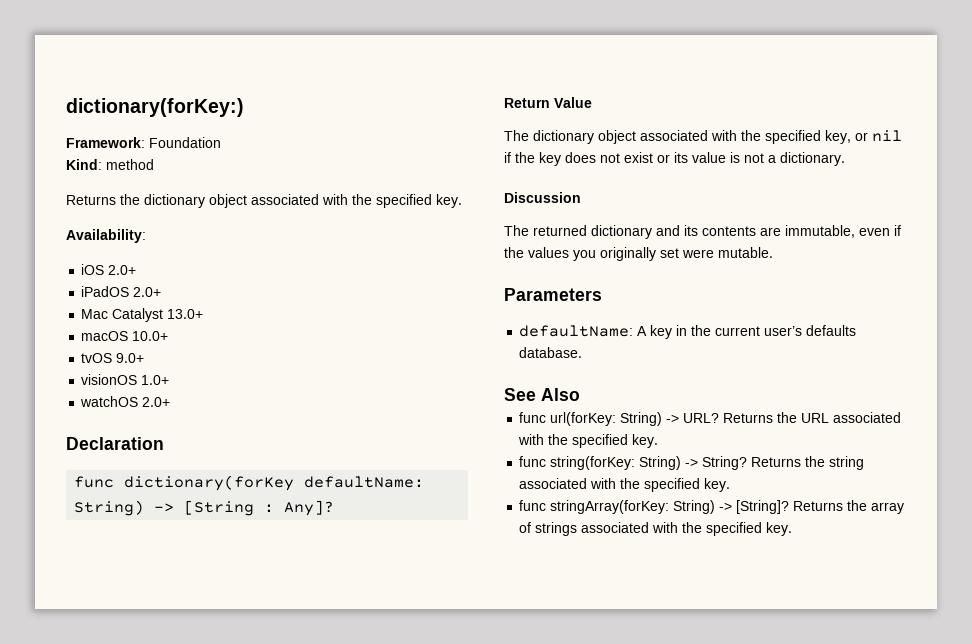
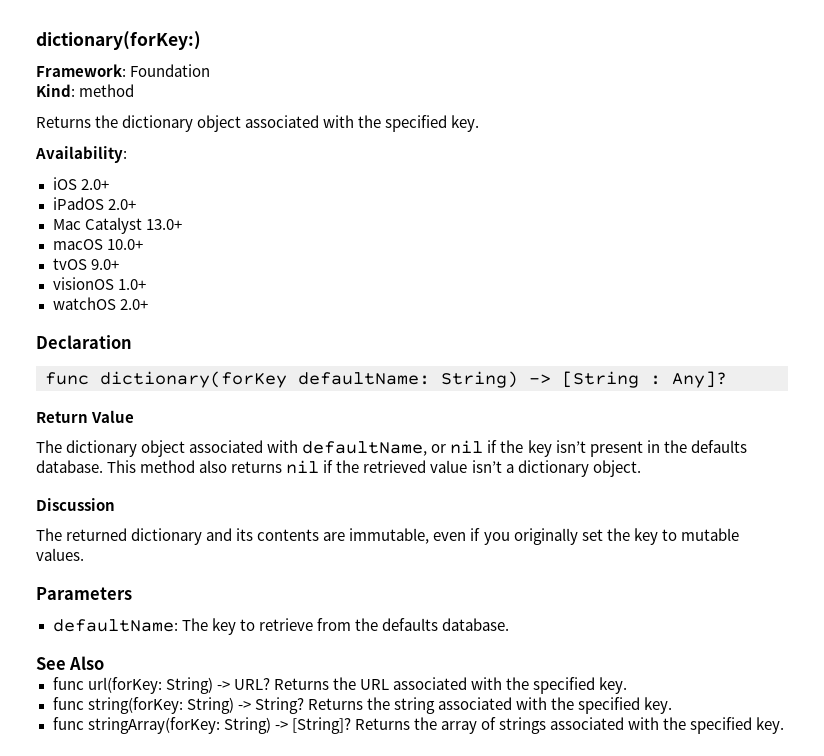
- The dictionary object associated with the specified key, or nil if the key does not exist or its value is not a dictionary.
+ The dictionary object associated with defaultName, or nil if the key isn’t present in the defaults database. This method also returns nil if the retrieved value isn’t a dictionary object.
- The returned dictionary and its contents are immutable, even if the values you originally set were mutable.
+ The returned dictionary and its contents are immutable, even if you originally set the key to mutable values.
  Parameters
- defaultName: A key in the current user’s defaults database.
+ defaultName: The key to retrieve from the defaults database.

